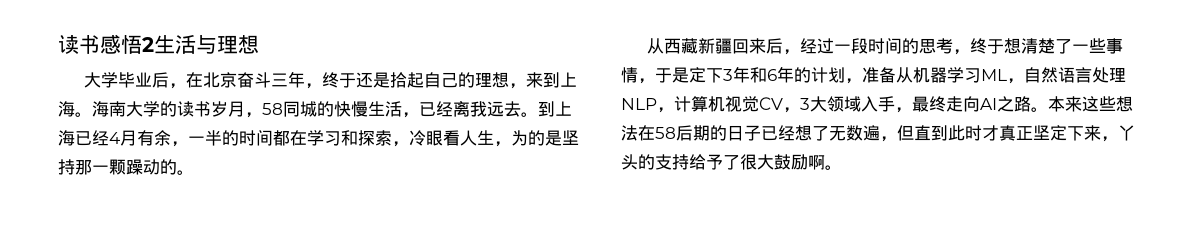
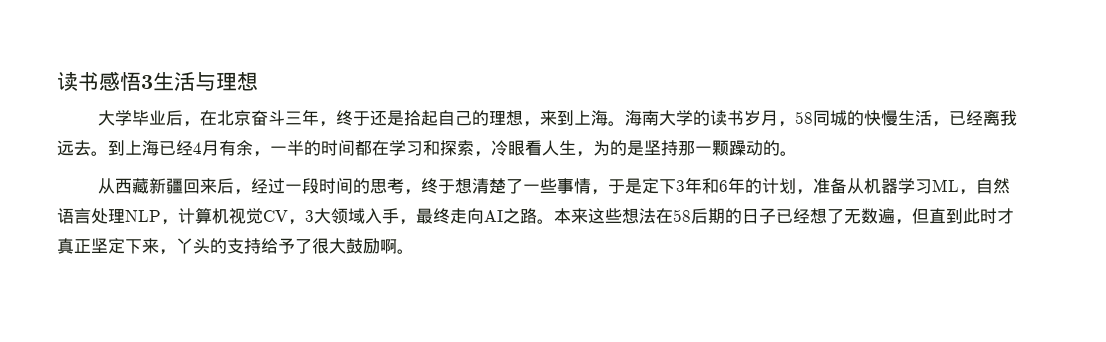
- 读书感悟2生活与理想
+ 读书感悟3生活与理想

